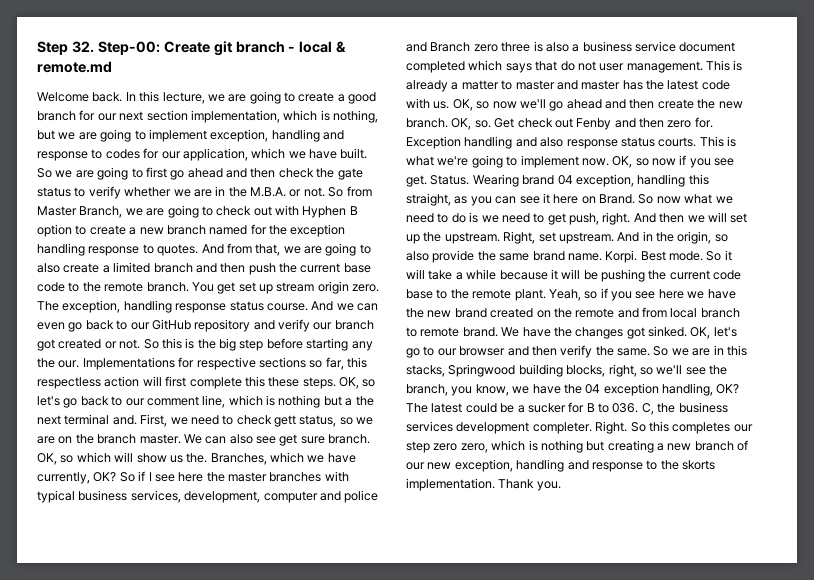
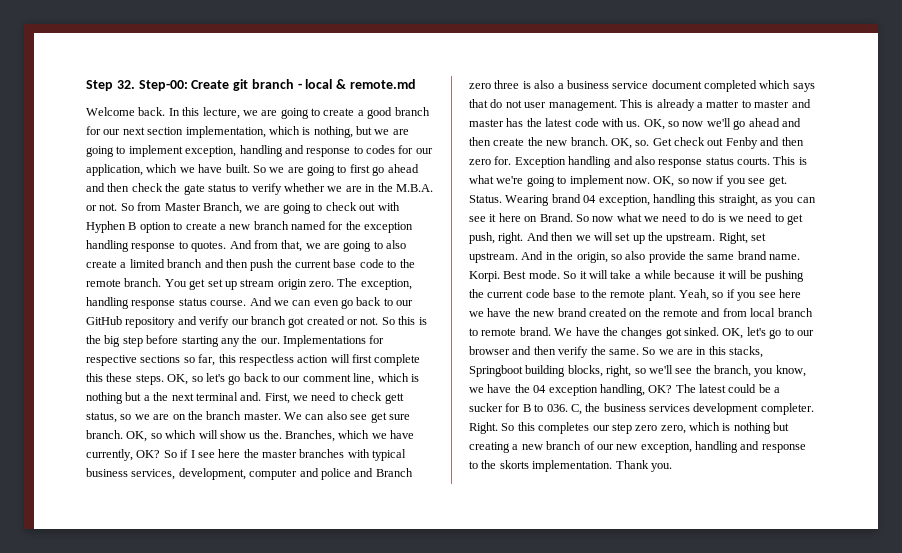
- So we are in this stacks, Springwood building blocks, right, so we'll see the branch, you know, we have the 04 exception handling, OK?
+ So we are in this stacks, Springboot building blocks, right, so we'll see the branch, you know, we have the 04 exception handling, OK?

